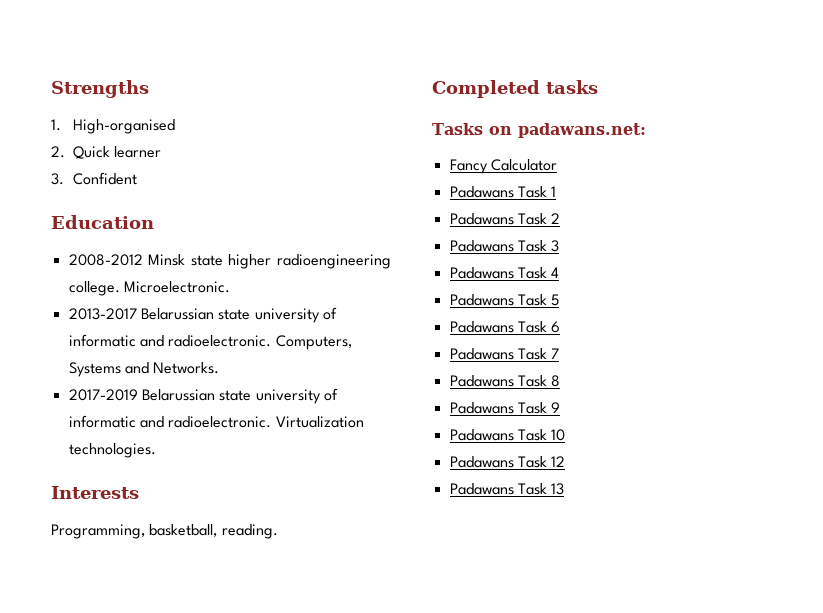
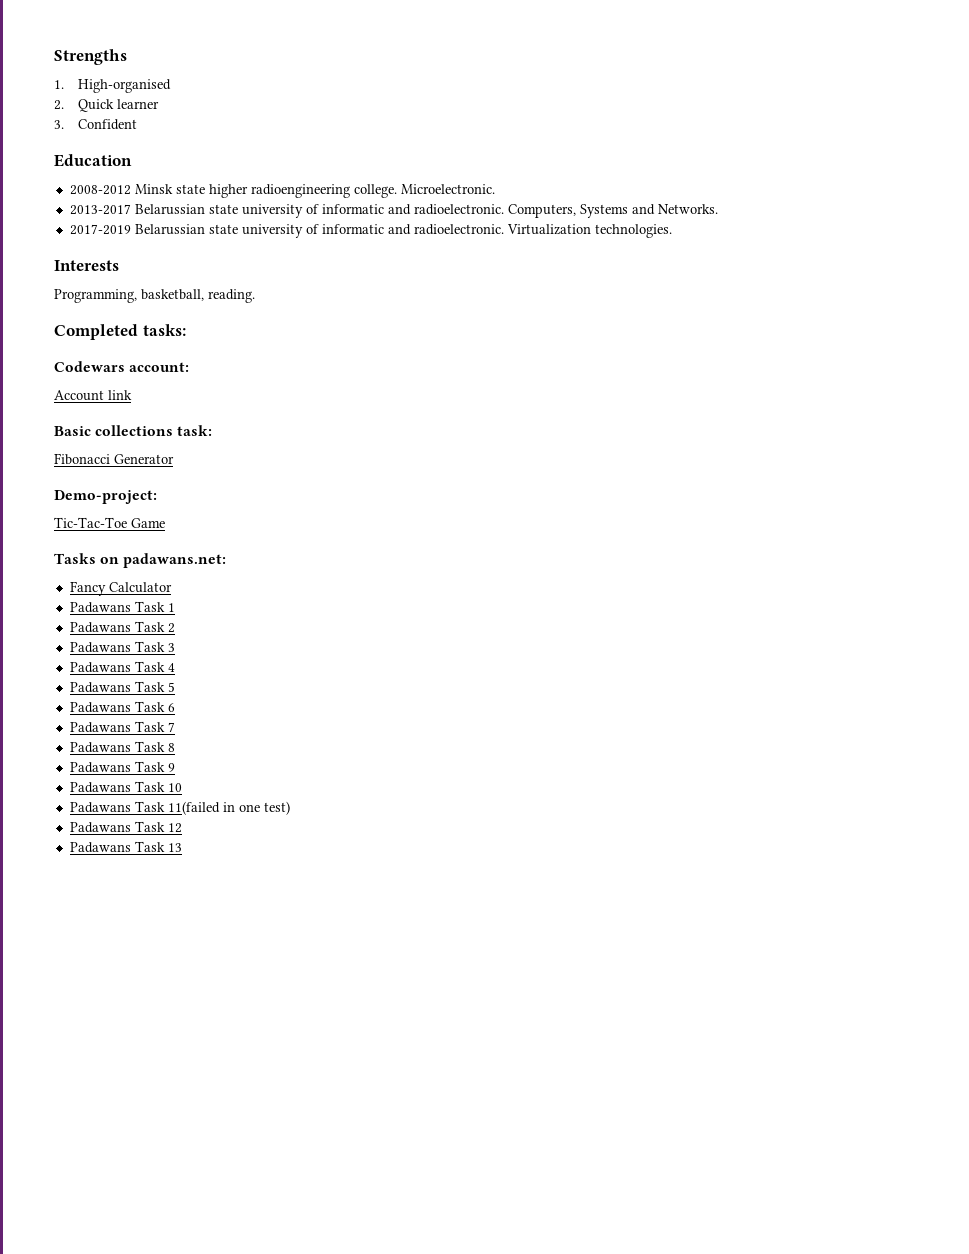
- Completed tasks
+ Completed tasks:
+ Codewars account:
+ Account link
+ Basic collections task:
+ Fibonacci Generator
+ Demo-project:
+ Tic-Tac-Toe Game
+ Padawans Task 11(failed in one test)

